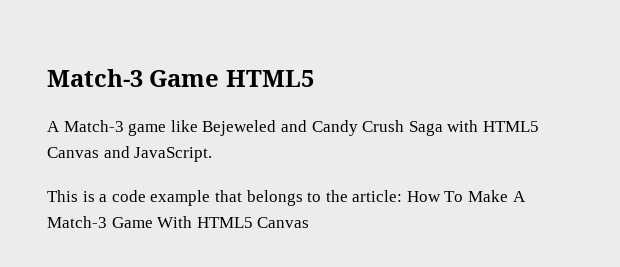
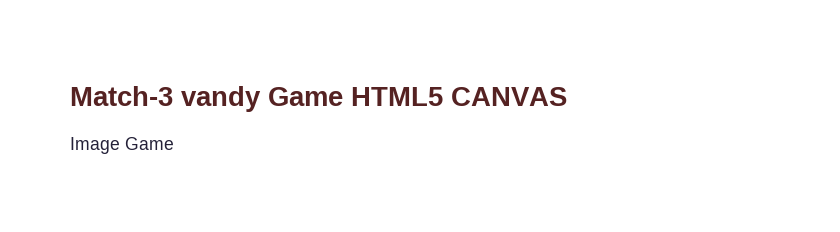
- Match-3 Game HTML5
- A Match-3 game like Bejeweled and Candy Crush Saga with HTML5 Canvas and JavaScript.
- This is a code example that belongs to the article: How To Make A Match-3 Game With HTML5 Canvas
+ Match-3 vandy Game HTML5 CANVAS
+ Image Game

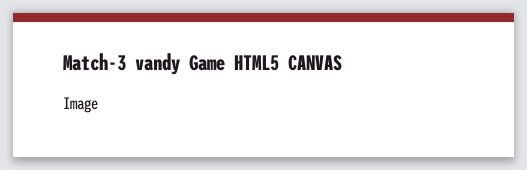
- Image Game
+ Image

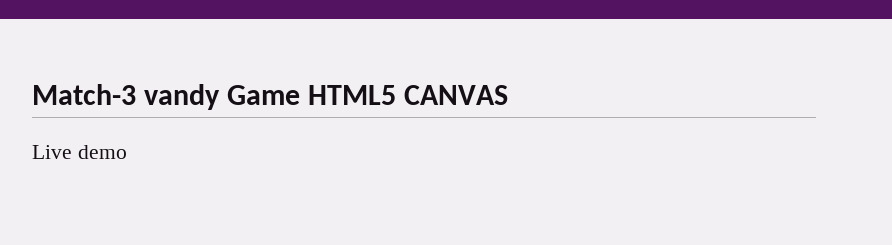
- Image
+ Live demo

